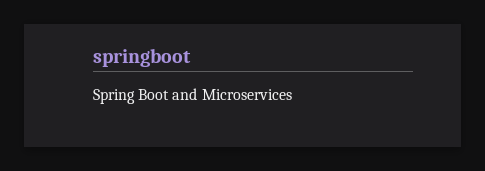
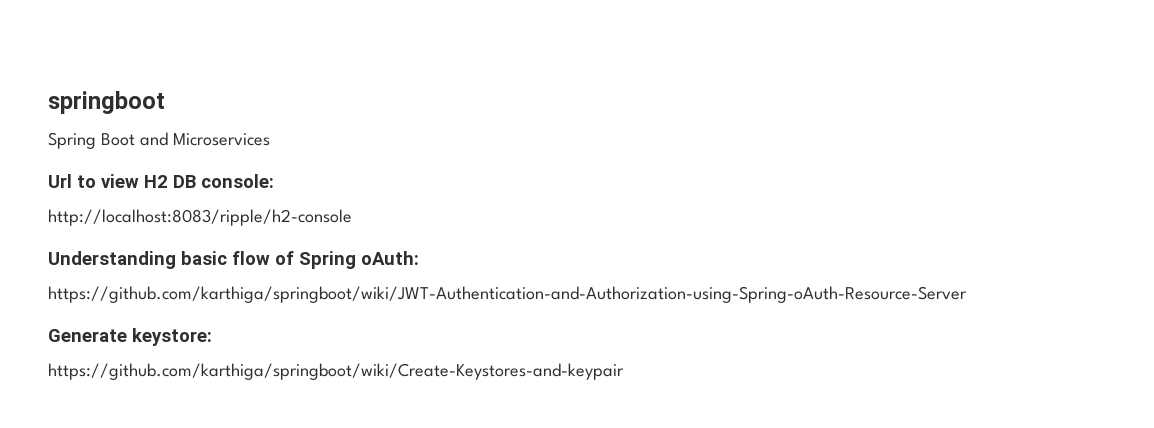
+ Url to view H2 DB console:
+ http://localhost:8083/ripple/h2-console
+ Understanding basic flow of Spring oAuth:
+ https://github.com/karthiga/springboot/wiki/JWT-Authentication-and-Authorization-using-Spring-oAuth-Resource-Server
+ Generate keystore:
+ https://github.com/karthiga/springboot/wiki/Create-Keystores-and-keypair

